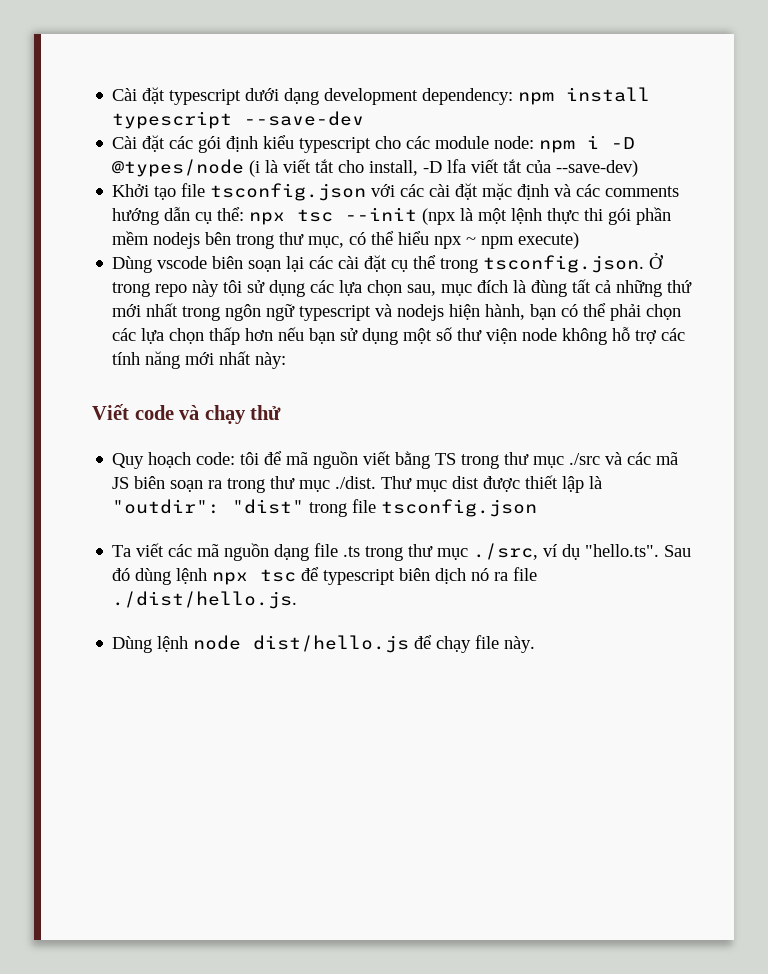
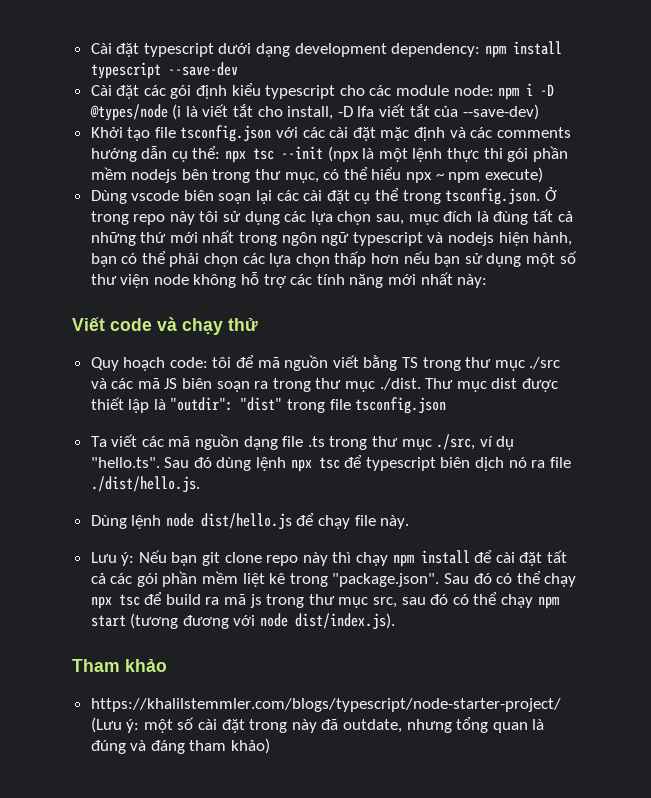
+ Lưu ý: Nếu bạn git clone repo này thì chạy npm install để cài đặt tất cả các gói phần mềm liệt kê trong "package.json". Sau đó có thể chạy npx tsc để build ra mã js trong thư mục src, sau đó có thể chạy npm start (tương đương với node dist/index.js).
+ Tham khảo
+ https://khalilstemmler.com/blogs/typescript/node-starter-project/ (Lưu ý: một số cài đặt trong này đã outdate, nhưng tổng quan là đúng và đáng tham khảo)

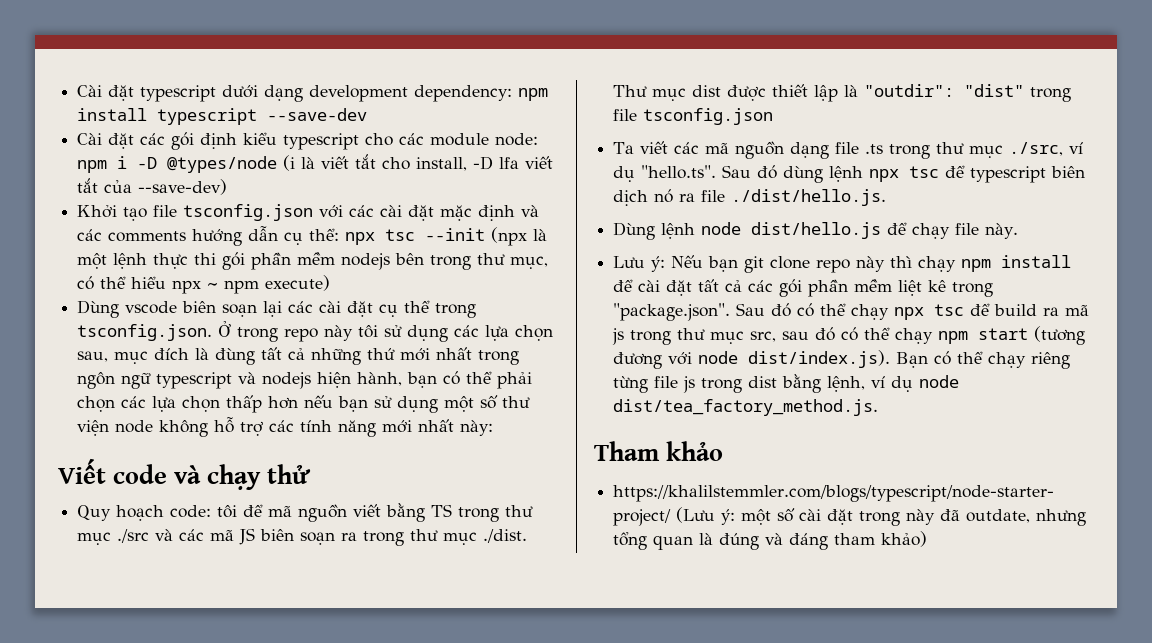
- Lưu ý: Nếu bạn git clone repo này thì chạy npm install để cài đặt tất cả các gói phần mềm liệt kê trong "package.json". Sau đó có thể chạy npx tsc để build ra mã js trong thư mục src, sau đó có thể chạy npm start (tương đương với node dist/index.js).
+ Lưu ý: Nếu bạn git clone repo này thì chạy npm install để cài đặt tất cả các gói phần mềm liệt kê trong "package.json". Sau đó có thể chạy npx tsc để build ra mã js trong thư mục src, sau đó có thể chạy npm start (tương đương với node dist/index.js). Bạn có thể chạy riêng từng file js trong dist bằng lệnh, ví dụ node dist/tea_factory_method.js.

